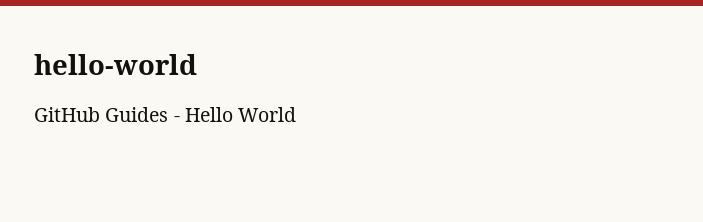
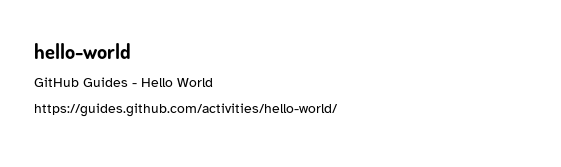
+ https://guides.github.com/activities/hello-world/

